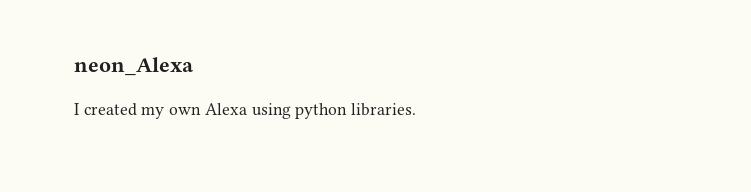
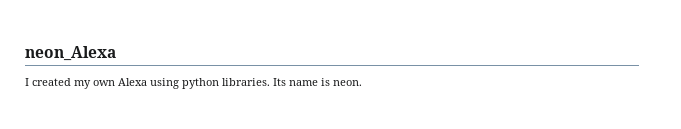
+ Its name is neon.

